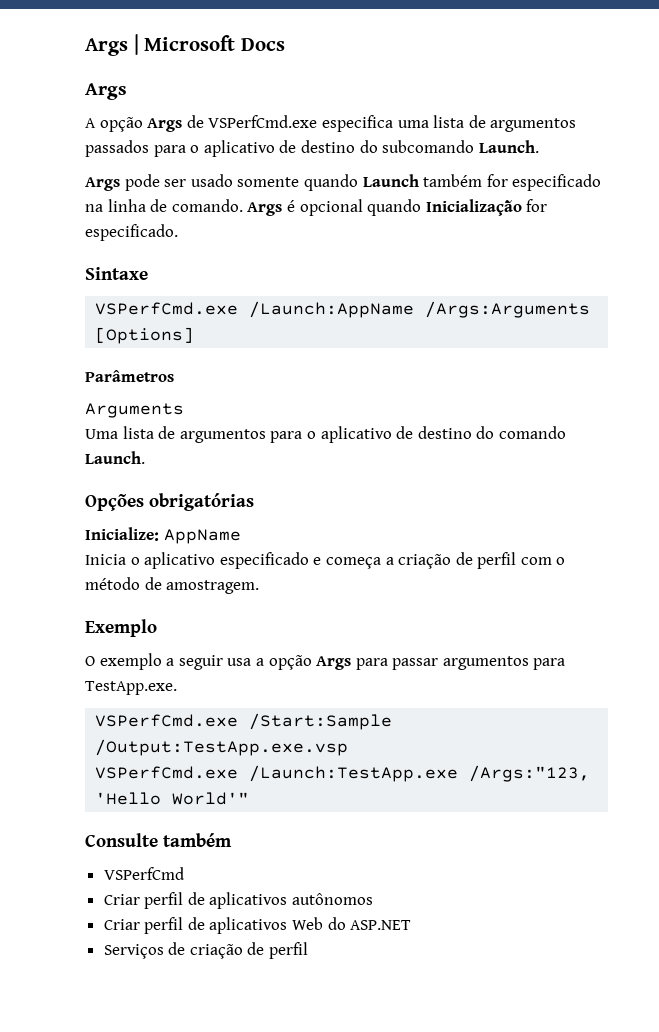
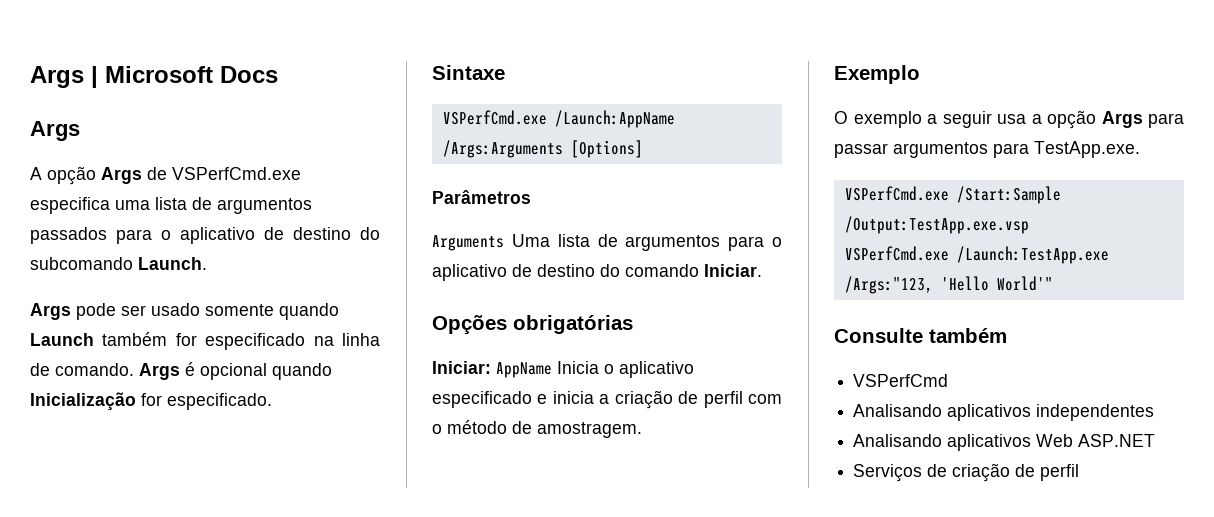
- Arguments
- Uma lista de argumentos para o aplicativo de destino do comando Launch.
+ Arguments Uma lista de argumentos para o aplicativo de destino do comando Iniciar.
- Inicialize: AppName
- Inicia o aplicativo especificado e começa a criação de perfil com o método de amostragem.
+ Iniciar: AppName Inicia o aplicativo especificado e inicia a criação de perfil com o método de amostragem.
- Criar perfil de aplicativos autônomos
- Criar perfil de aplicativos Web do ASP.NET
+ Analisando aplicativos independentes
+ Analisando aplicativos Web ASP.NET

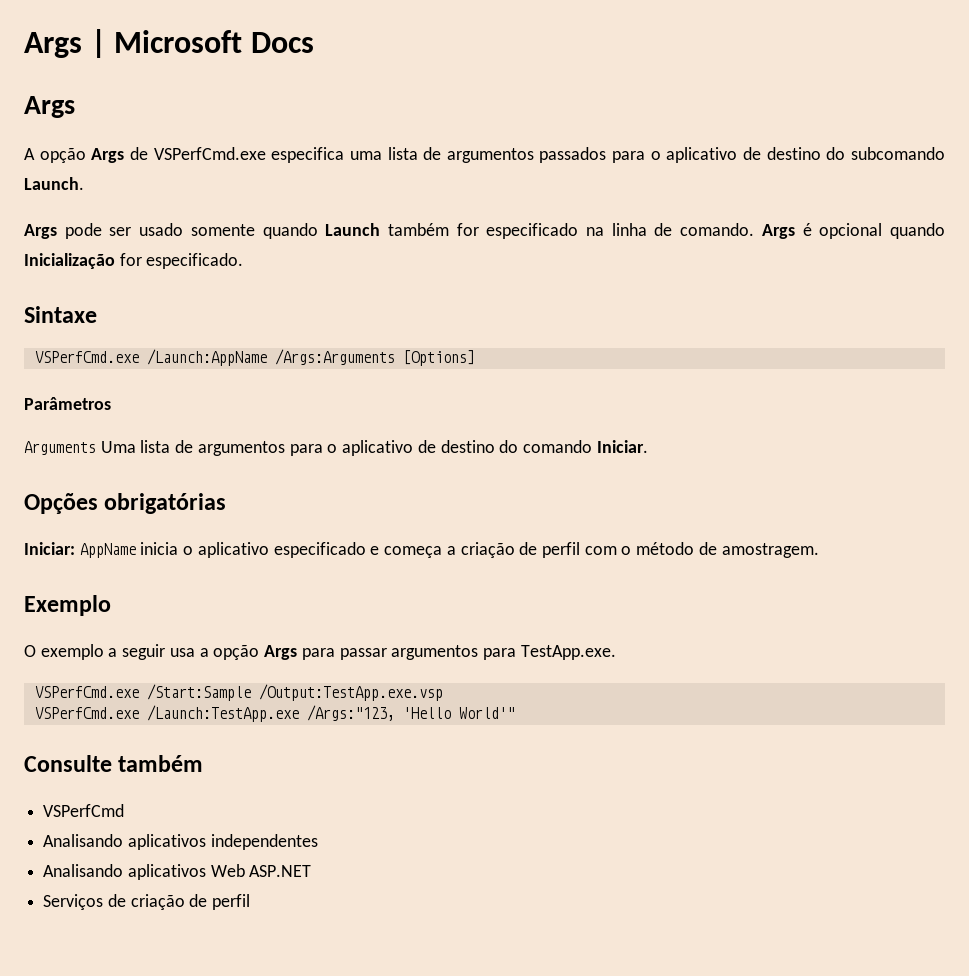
- Iniciar: AppName Inicia o aplicativo especificado e inicia a criação de perfil com o método de amostragem.
+ Iniciar: AppName inicia o aplicativo especificado e começa a criação de perfil com o método de amostragem.

